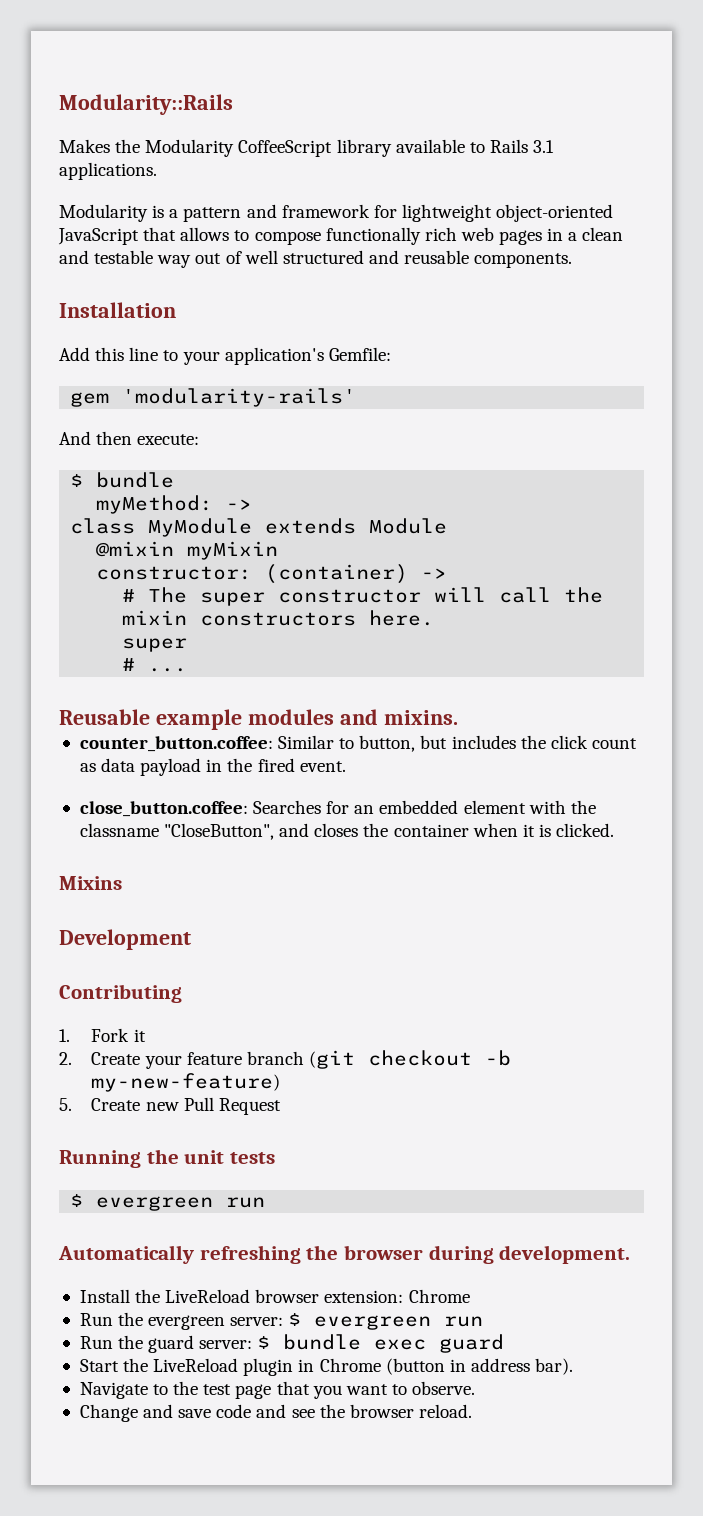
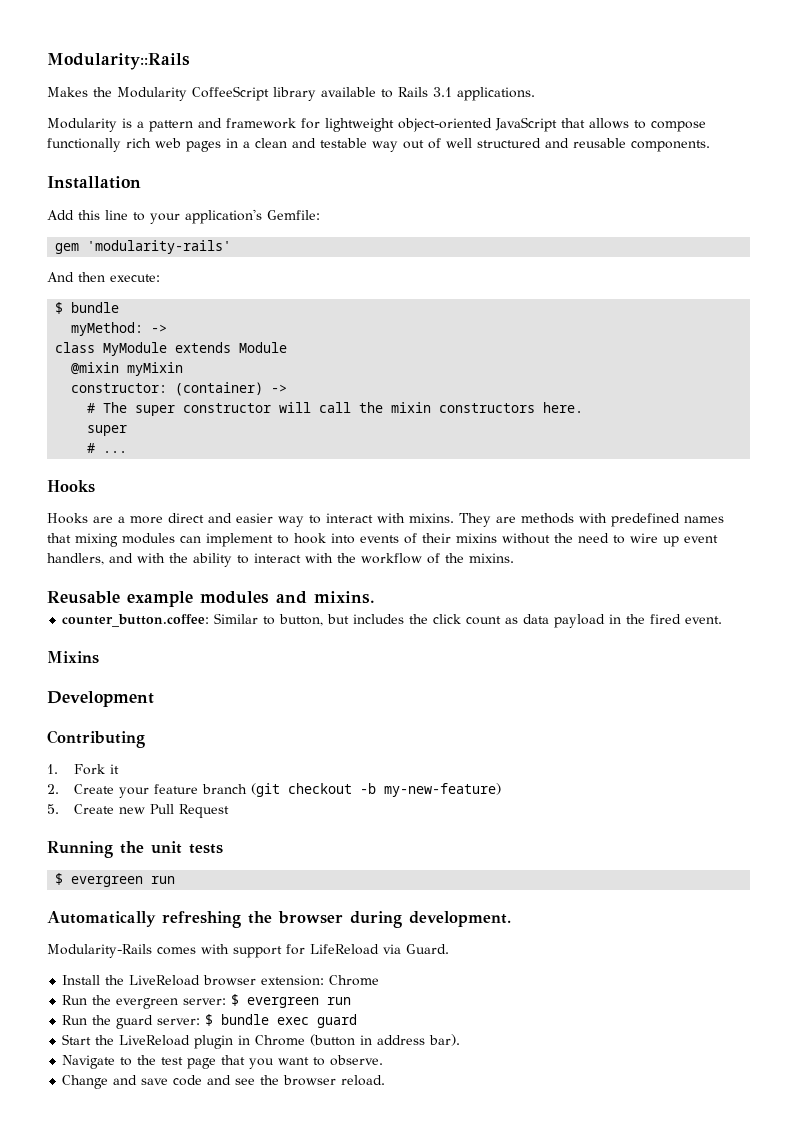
  # ...
+ Hooks
+ Hooks are a more direct and easier way to interact with mixins. They are methods with predefined names that mixing modules can implement to hook into events of their mixins without the need to wire up event handlers, and with the ability to interact with the workflow of the mixins.
- close_button.coffee: Searches for an embedded element with the classname "CloseButton", and closes the container when it is clicked.
+ Modularity-Rails comes with support for LifeReload via Guard.

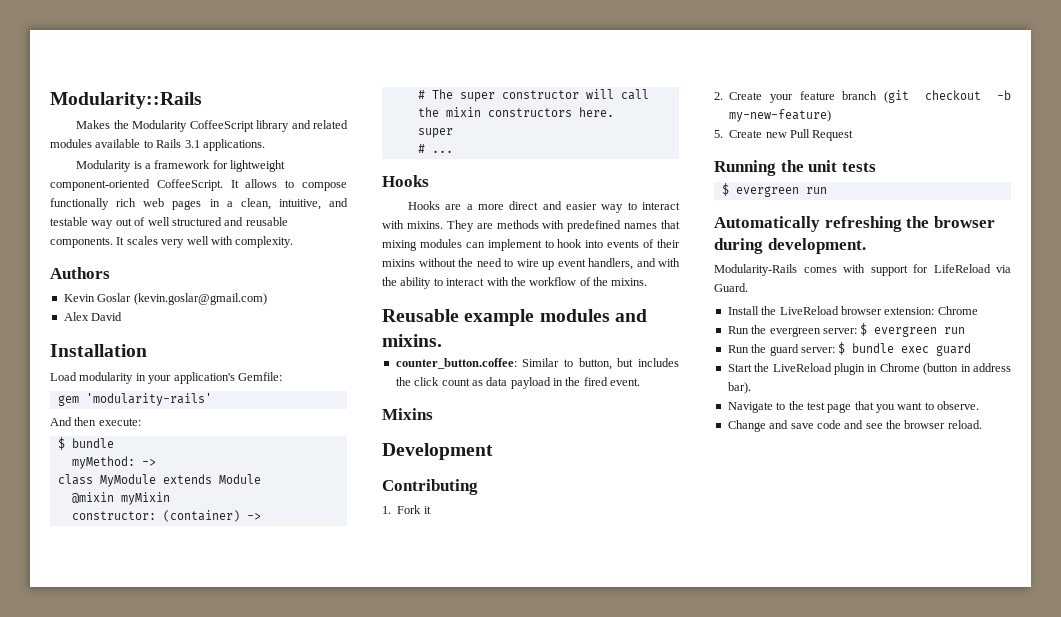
- Makes the Modularity CoffeeScript library available to Rails 3.1 applications.
+ Makes the Modularity CoffeeScript library and related modules available to Rails 3.1 applications.
- Modularity is a pattern and framework for lightweight object-oriented JavaScript that allows to compose functionally rich web pages in a clean and testable way out of well structured and reusable components.
+ Modularity is a framework for lightweight component-oriented CoffeeScript. It allows to compose functionally rich web pages in a clean, intuitive, and testable way out of well structured and reusable components. It scales very well with complexity.
+ Authors
+ Kevin Goslar (kevin.goslar@gmail.com)
+ Alex David
  Installation
- Add this line to your application's Gemfile:
+ Load modularity in your application's Gemfile:

